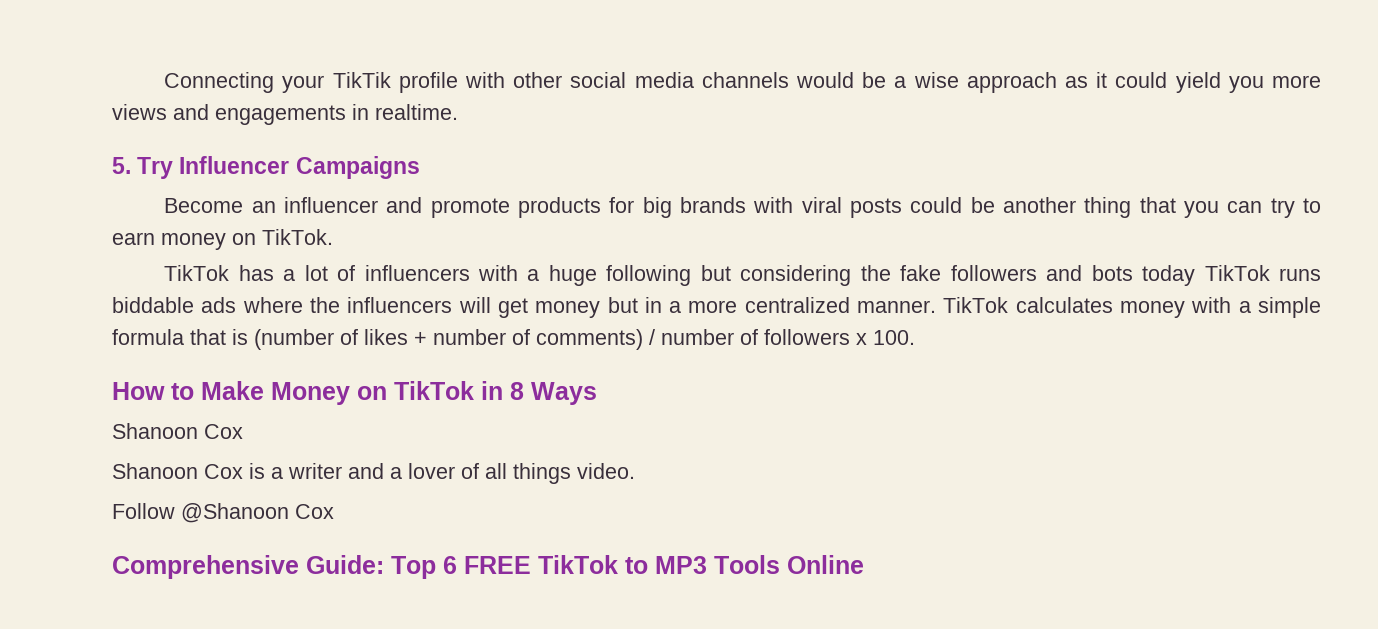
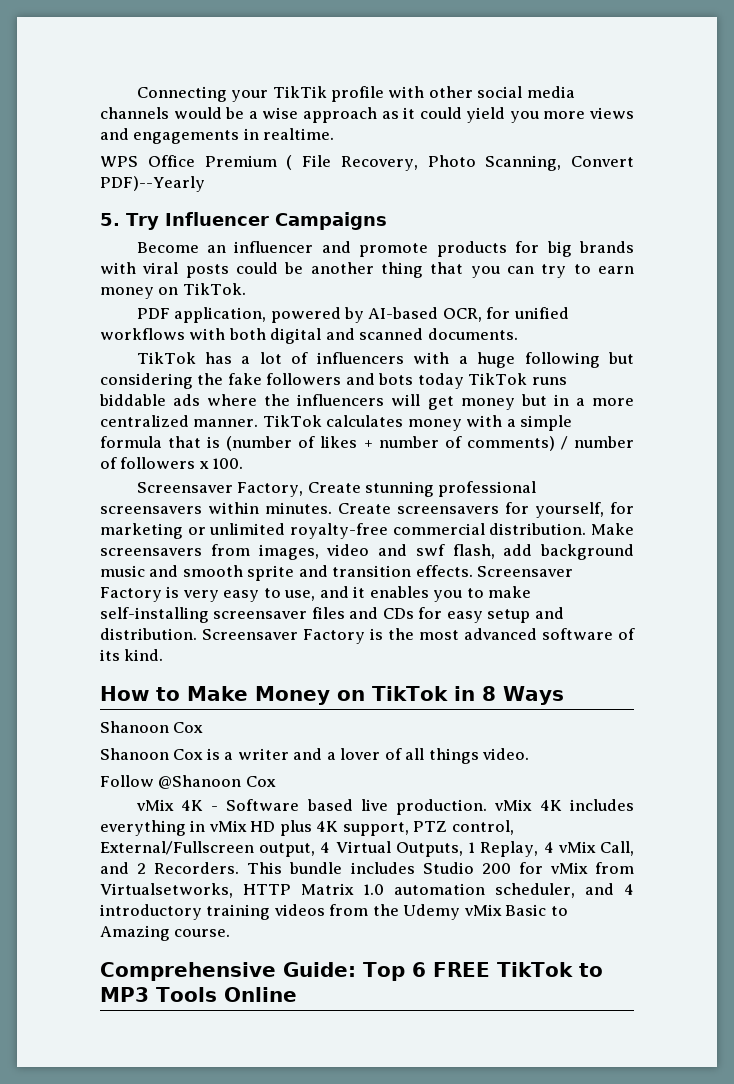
+ WPS Office Premium ( File Recovery, Photo Scanning, Convert PDF)--Yearly
+ PDF application, powered by AI-based OCR, for unified workflows with both digital and scanned documents.
+ Screensaver Factory, Create stunning professional screensavers within minutes. Create screensavers for yourself, for marketing or unlimited royalty-free commercial distribution. Make screensavers from images, video and swf flash, add background music and smooth sprite and transition effects. Screensaver Factory is very easy to use, and it enables you to make self-installing screensaver files and CDs for easy setup and distribution. Screensaver Factory is the most advanced software of its kind.
+ vMix 4K - Software based live production. vMix 4K includes everything in vMix HD plus 4K support, PTZ control, External/Fullscreen output, 4 Virtual Outputs, 1 Replay, 4 vMix Call, and 2 Recorders. This bundle includes Studio 200 for vMix from Virtualsetworks, HTTP Matrix 1.0 automation scheduler, and 4 introductory training videos from the Udemy vMix Basic to Amazing course.

